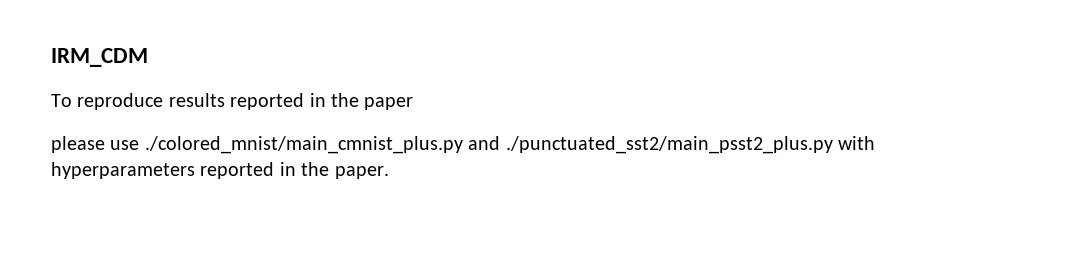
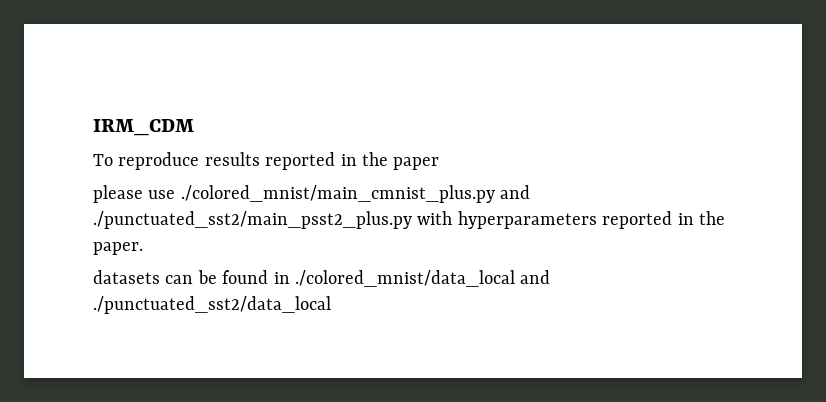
+ datasets can be found in ./colored_mnist/data_local and ./punctuated_sst2/data_local

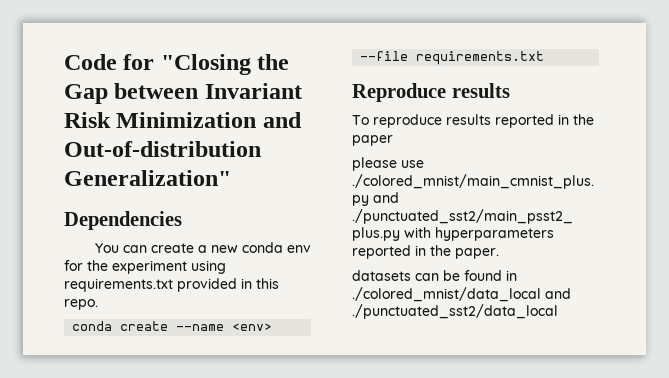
- IRM_CDM
+ Code for "Closing the Gap between Invariant Risk Minimization and Out-of-distribution Generalization"
+ Dependencies
+ You can create a new conda env for the experiment using requirements.txt provided in this repo.
+ conda create --name <env> --file requirements.txt
+ Reproduce results

